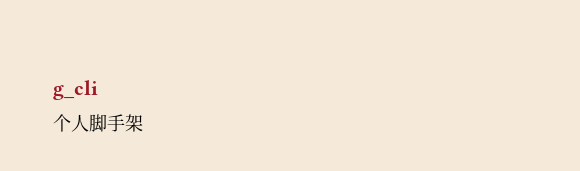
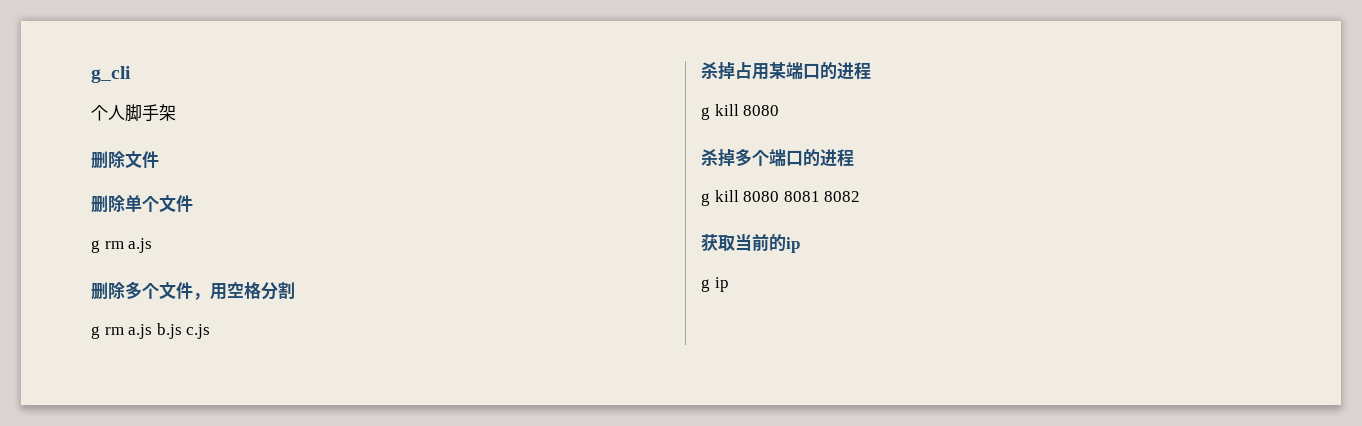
+ 删除文件
+ 删除单个文件
+ g rm a.js
+ 删除多个文件，用空格分割
+ g rm a.js b.js c.js
+ 杀掉占用某端口的进程
+ g kill 8080
+ 杀掉多个端口的进程
+ g kill 8080 8081 8082
+ 获取当前的ip
+ g ip

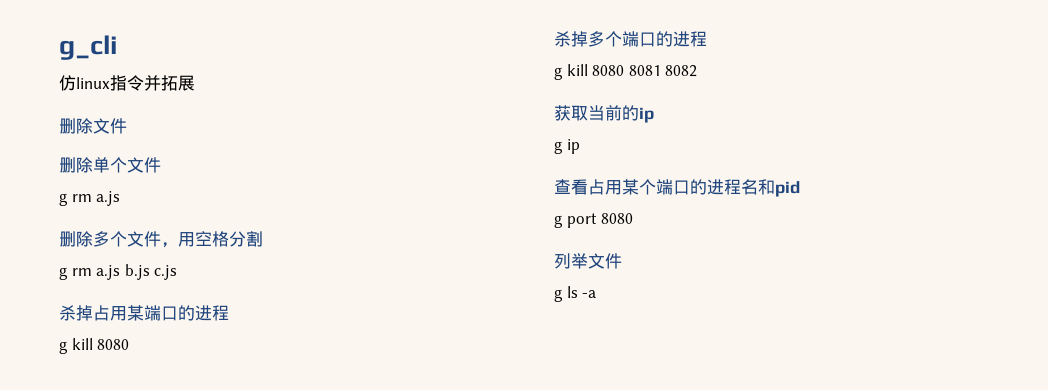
- 个人脚手架
+ 仿linux指令并拓展
+ 查看占用某个端口的进程名和pid
+ g port 8080
+ 列举文件
+ g ls -a

